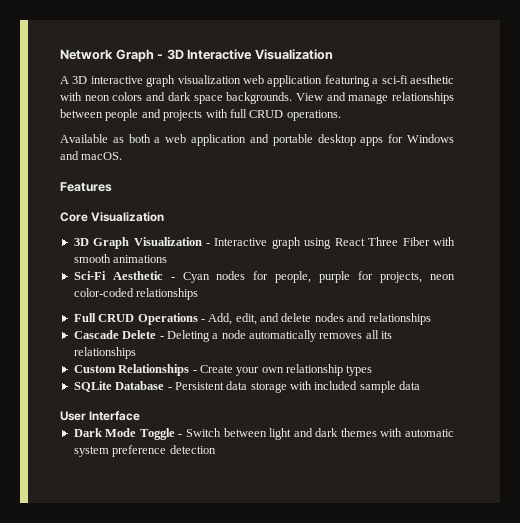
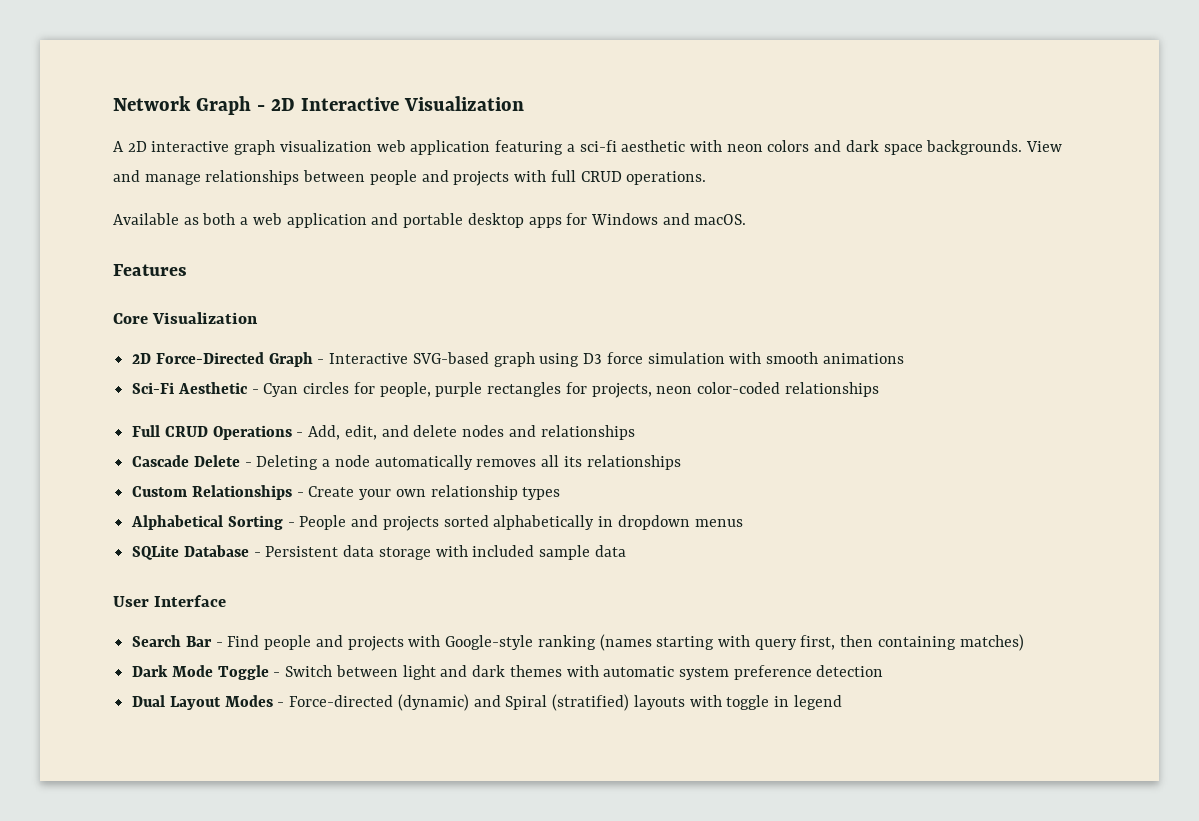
- Network Graph - 3D Interactive Visualization
+ Network Graph - 2D Interactive Visualization
- A 3D interactive graph visualization web application featuring a sci-fi aesthetic with neon colors and dark space backgrounds.
+ A 2D interactive graph visualization web application featuring a sci-fi aesthetic with neon colors and dark space backgrounds.
- 3D Graph Visualization - Interactive graph using React Three Fiber with smooth animations
+ 2D Force-Directed Graph - Interactive SVG-based graph using D3 force simulation with smooth animations
- Sci-Fi Aesthetic - Cyan nodes for people, purple for projects, neon color-coded relationships
+ Sci-Fi Aesthetic - Cyan circles for people, purple rectangles for projects, neon color-coded relationships
+ Alphabetical Sorting - People and projects sorted alphabetically in dropdown menus
+ Search Bar - Find people and projects with Google-style ranking (names starting with query first, then containing matches)
+ Dual Layout Modes - Force-directed (dynamic) and Spiral (stratified) layouts with toggle in legend

